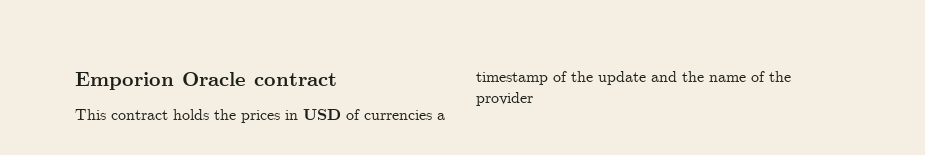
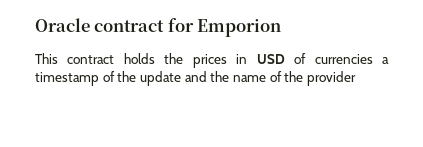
- Emporion Oracle contract
+ Oracle contract for Emporion

